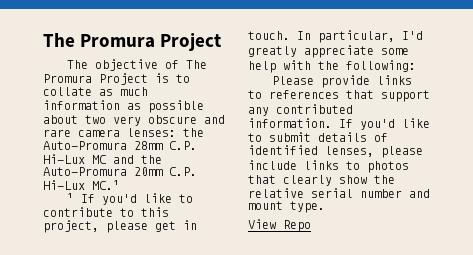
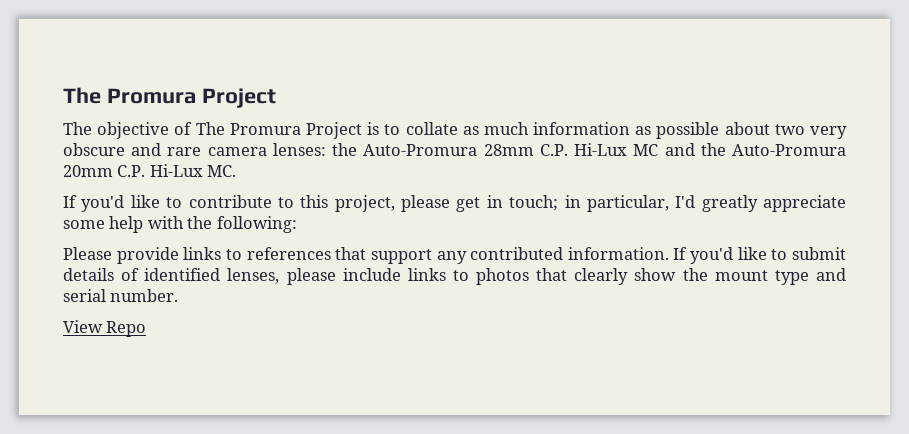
- The objective of The Promura Project is to collate as much information as possible about two very obscure and rare camera lenses: the Auto-Promura 28mm C.P. Hi-Lux MC and the Auto-Promura 20mm C.P. Hi-Lux MC.¹
- ¹ If you'd like to contribute to this project, please get in touch. In particular, I'd greatly appreciate some help with the following:
+ The objective of The Promura Project is to collate as much information as possible about two very obscure and rare camera lenses: the Auto-Promura 28mm C.P. Hi-Lux MC and the Auto-Promura 20mm C.P. Hi-Lux MC.
+ If you'd like to contribute to this project, please get in touch; in particular, I'd greatly appreciate some help with the following:
- If you'd like to submit details of identified lenses, please include links to photos that clearly show the relative serial number and mount type.
+ If you'd like to submit details of identified lenses, please include links to photos that clearly show the mount type and serial number.

